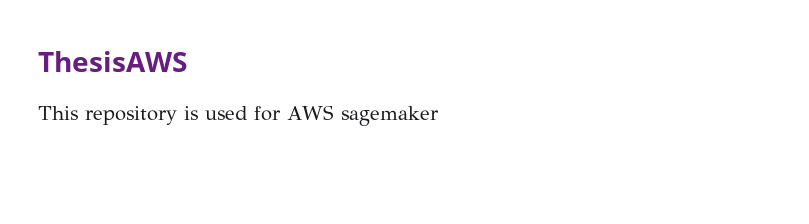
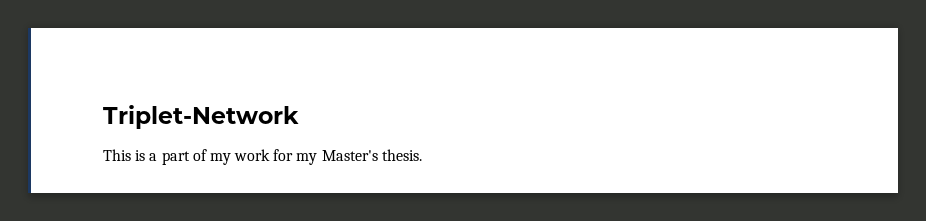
- ThesisAWS
+ Triplet-Network
- This repository is used for AWS sagemaker
+ This is a part of my work for my Master's thesis.

